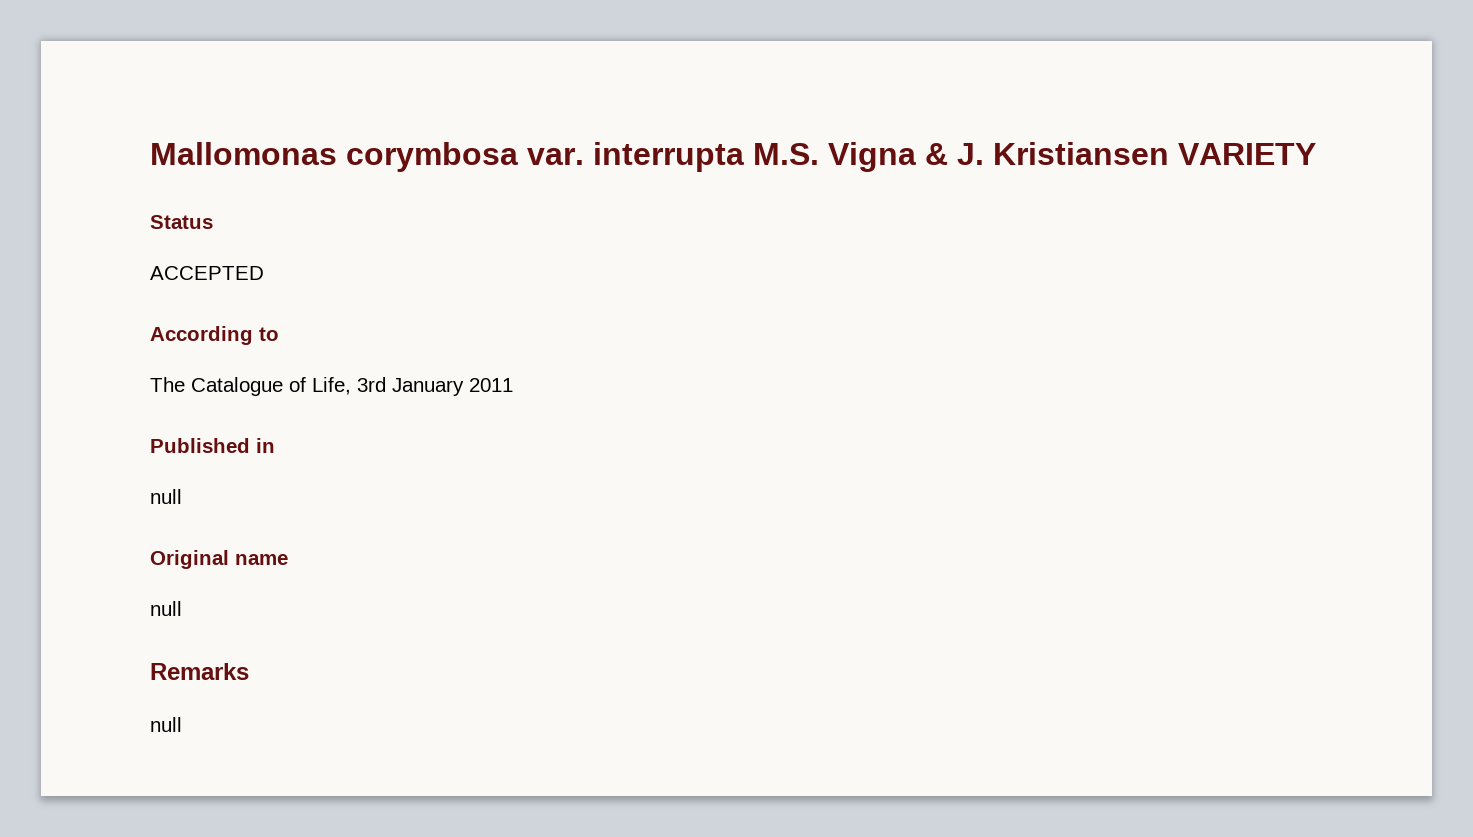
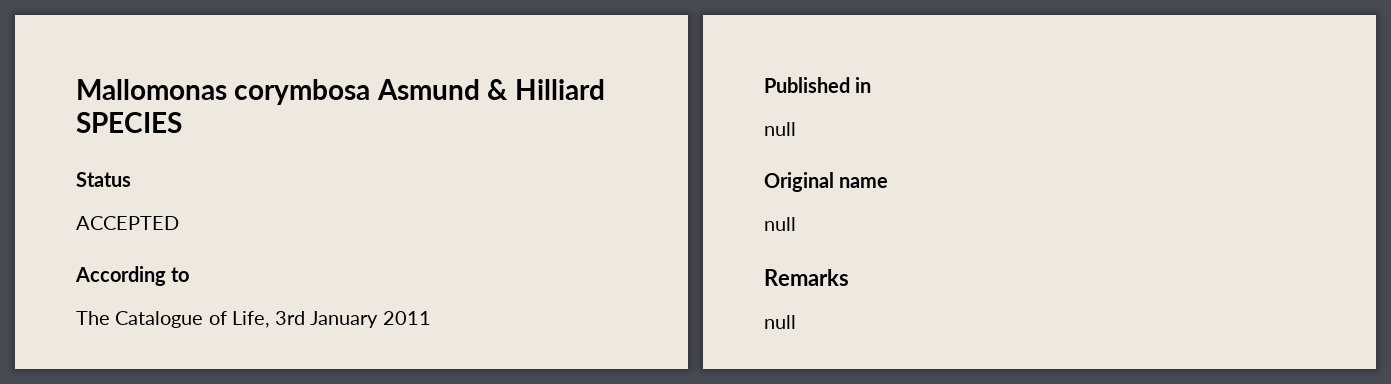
- Mallomonas corymbosa var. interrupta M.S. Vigna & J. Kristiansen VARIETY
+ Mallomonas corymbosa Asmund & Hilliard SPECIES

